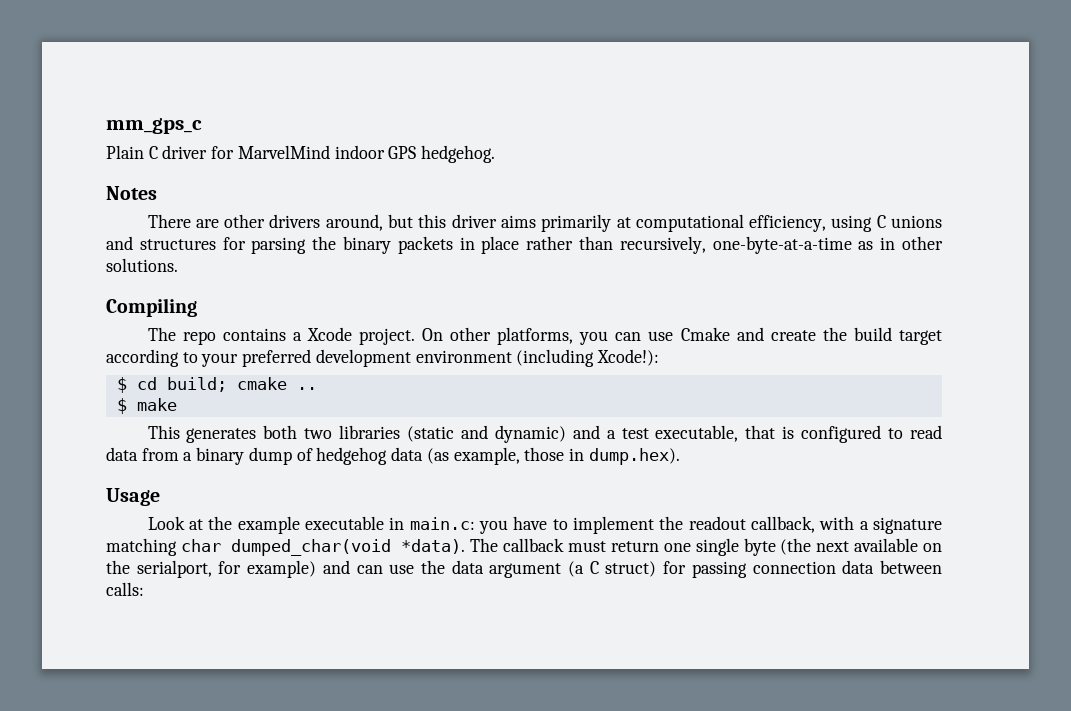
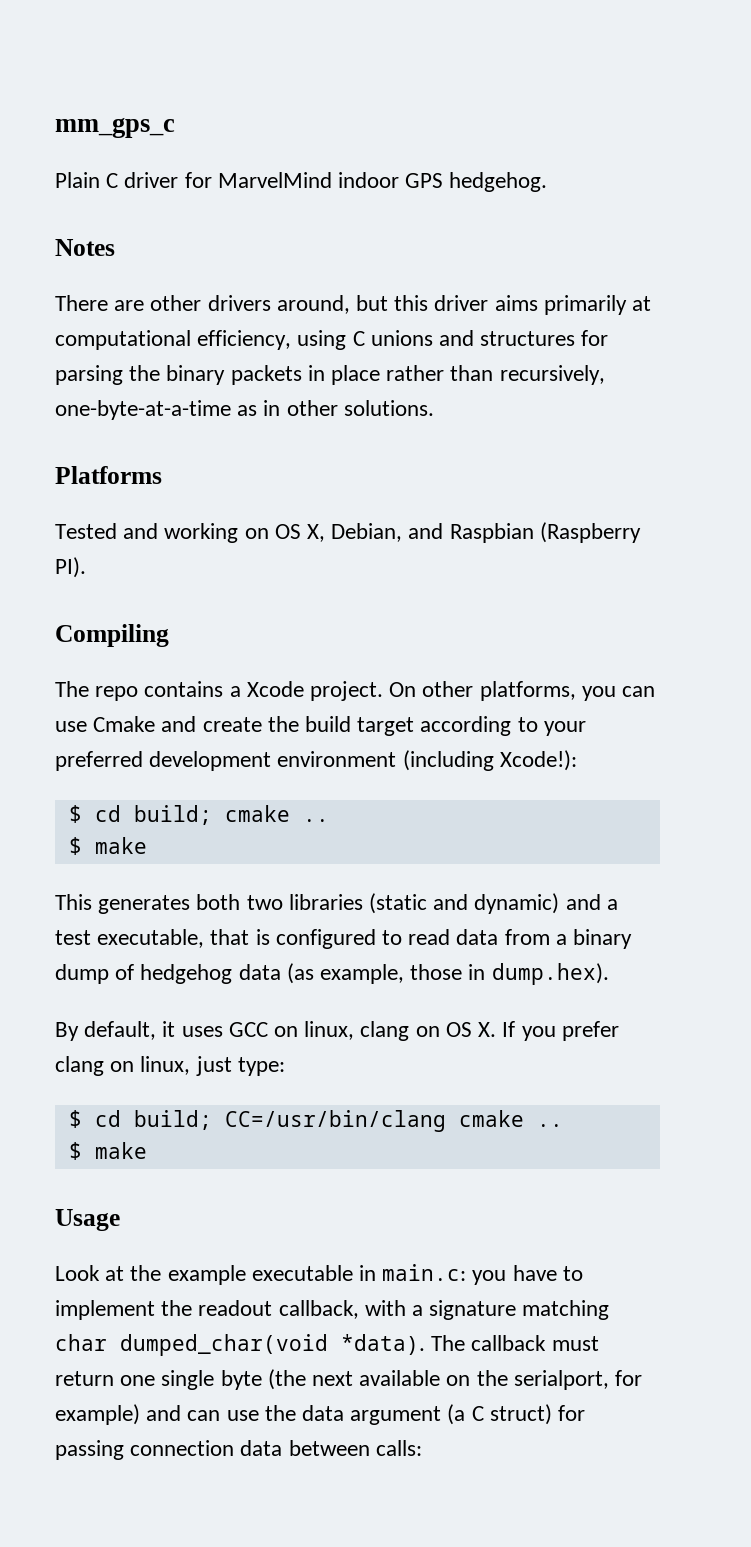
+ Platforms
+ Tested and working on OS X, Debian, and Raspbian (Raspberry PI).
+ By default, it uses GCC on linux, clang on OS X. If you prefer clang on linux, just type:
+ $ cd build; CC=/usr/bin/clang cmake ..
+ $ make

